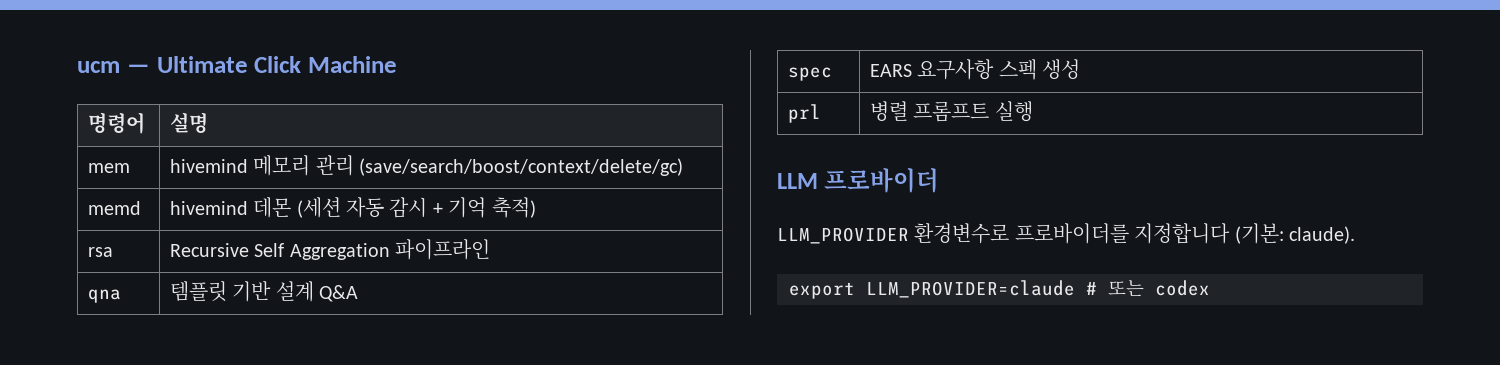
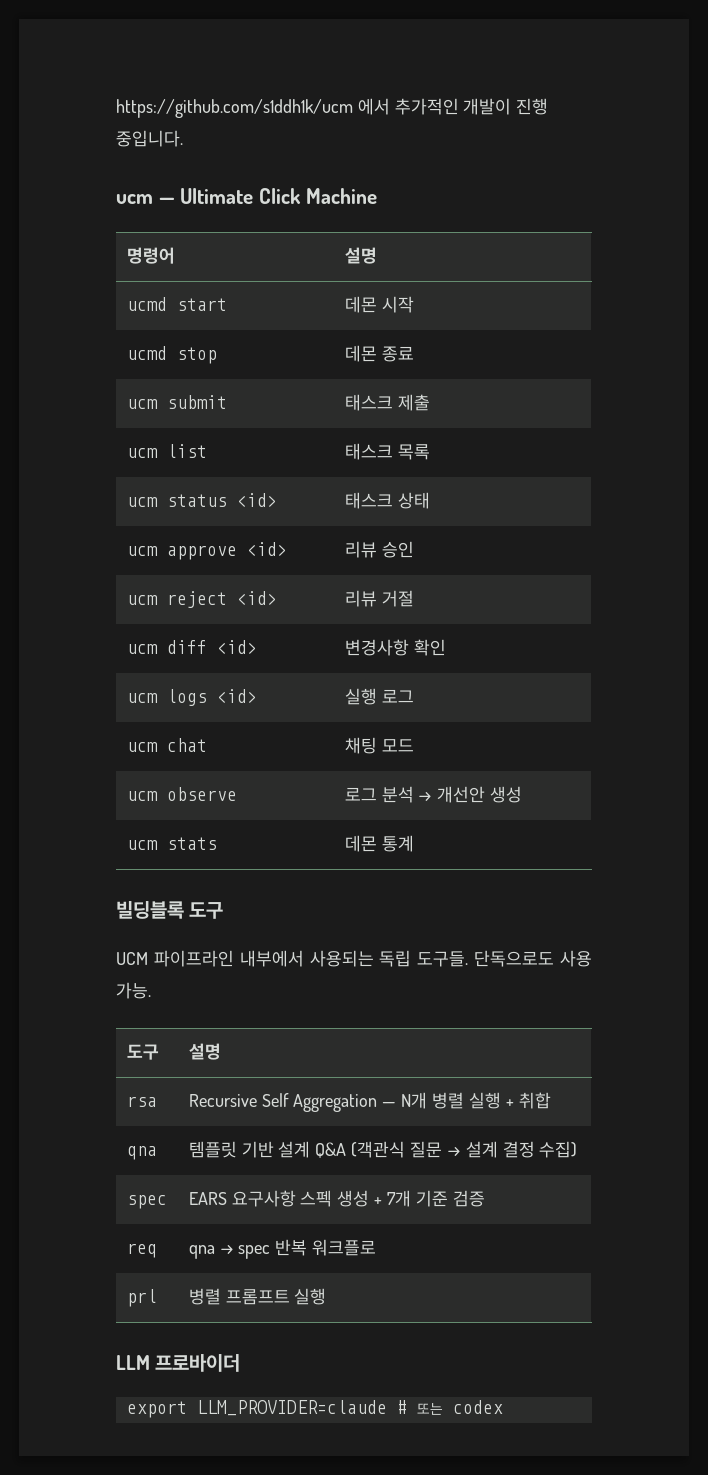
+ https://github.com/s1ddh1k/ucm 에서 추가적인 개발이 진행 중입니다.
- mem | hivemind 메모리 관리 (save/search/boost/context/delete/gc)
- memd | hivemind 데몬 (세션 자동 감시 + 기억 축적)
- rsa | Recursive Self Aggregation 파이프라인
+ ucmd start | 데몬 시작
+ ucmd stop | 데몬 종료
+ ucm submit | 태스크 제출
+ ucm list | 태스크 목록
+ ucm status <id> | 태스크 상태
+ ucm approve <id> | 리뷰 승인
+ ucm reject <id> | 리뷰 거절
+ ucm diff <id> | 변경사항 확인
+ ucm logs <id> | 실행 로그
+ ucm chat | 채팅 모드
+ ucm observe | 로그 분석 → 개선안 생성
+ ucm stats | 데몬 통계
+ 빌딩블록 도구
+ UCM 파이프라인 내부에서 사용되는 독립 도구들. 단독으로도 사용 가능.
+ 도구 | 설명
+ rsa | Recursive Self Aggregation — N개 병렬 실행 + 취합
- qna | 템플릿 기반 설계 Q&A
+ qna | 템플릿 기반 설계 Q&A (객관식 질문 → 설계 결정 수집)
- spec | EARS 요구사항 스펙 생성
+ spec | EARS 요구사항 스펙 생성 + 7개 기준 검증
+ req | qna → spec 반복 워크플로
- LLM_PROVIDER 환경변수로 프로바이더를 지정합니다 (기본: claude).

